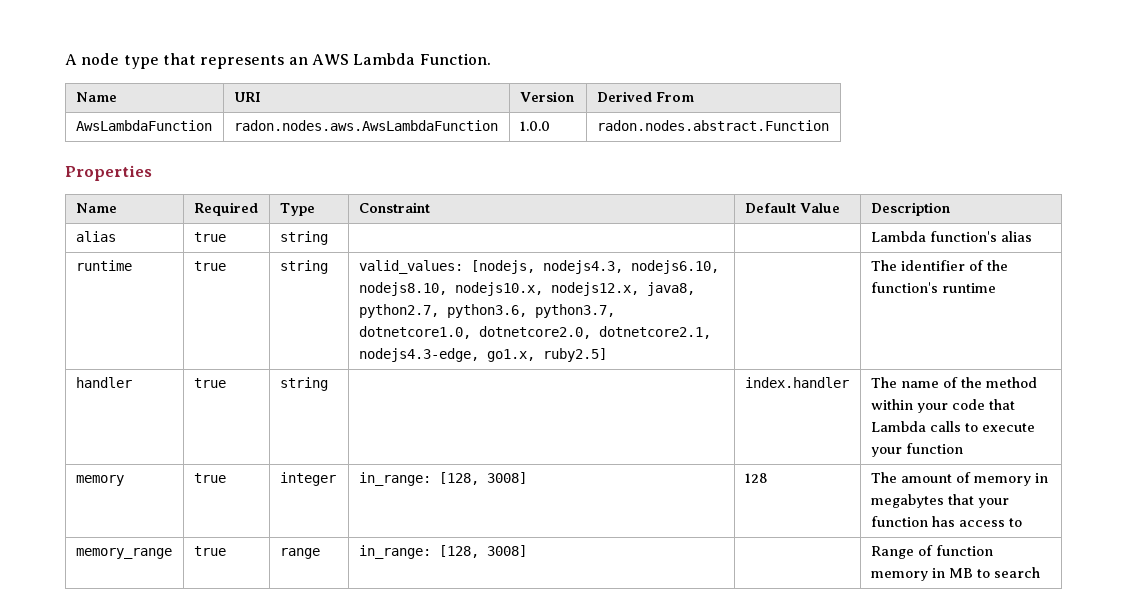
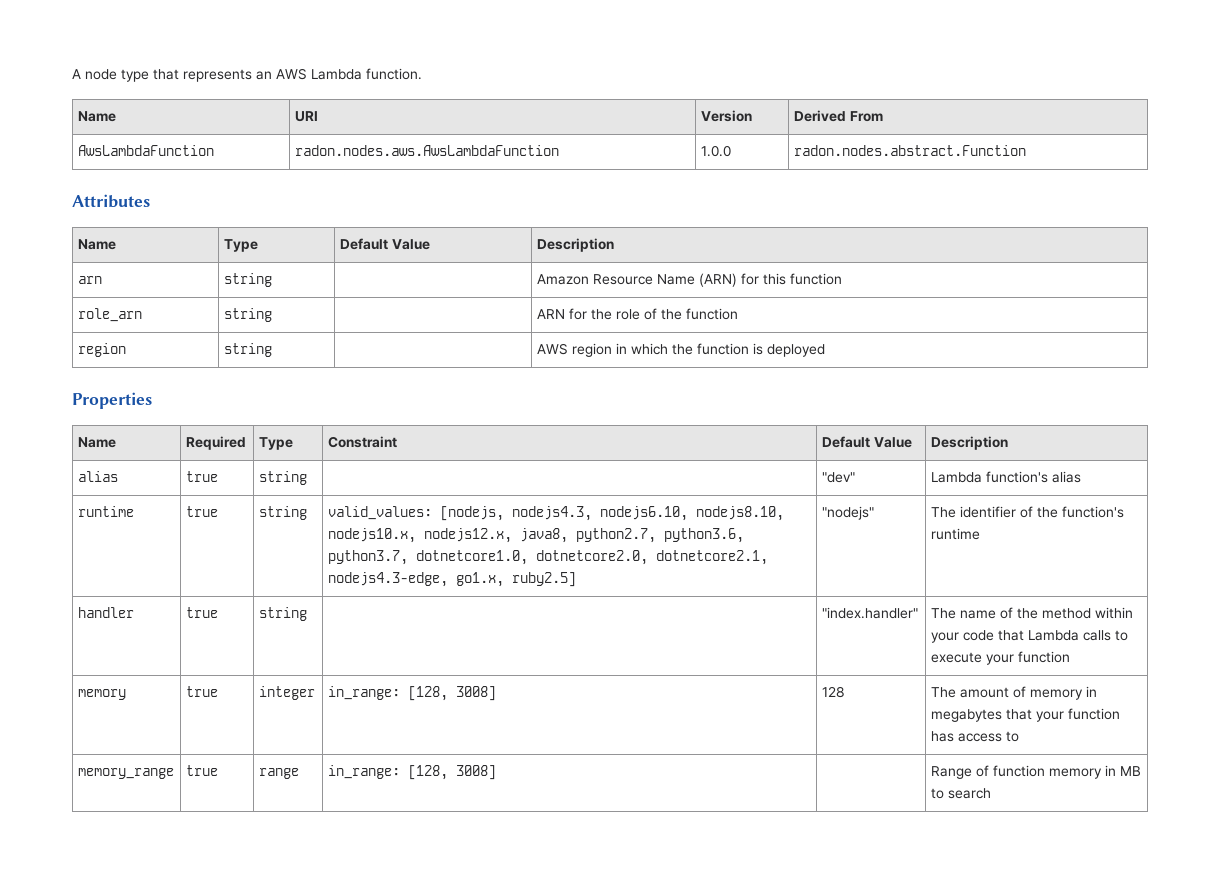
- A node type that represents an AWS Lambda Function.
+ A node type that represents an AWS Lambda function.
+ Attributes
+ Name | Type | Default Value | Description
+ arn | string | | Amazon Resource Name (ARN) for this function
+ role_arn | string | | ARN for the role of the function
+ region | string | | AWS region in which the function is deployed
- alias | true | string | | | Lambda function's alias
+ alias | true | string | | "dev" | Lambda function's alias
- runtime | true | string | valid_values: [nodejs, nodejs4.3, nodejs6.10, nodejs8.10, nodejs10.x, nodejs12.x, java8, python2.7, python3.6, python3.7, dotnetcore1.0, dotnetcore2.0, dotnetcore2.1, nodejs4.3-edge, go1.x, ruby2.5] | | The identifier of the function's runtime
+ runtime | true | string | valid_values: [nodejs, nodejs4.3, nodejs6.10, nodejs8.10, nodejs10.x, nodejs12.x, java8, python2.7, python3.6, python3.7, dotnetcore1.0, dotnetcore2.0, dotnetcore2.1, nodejs4.3-edge, go1.x, ruby2.5] | "nodejs" | The identifier of the function's runtime
- handler | true | string | | index.handler | The name of the method within your code that Lambda calls to execute your function
+ handler | true | string | | "index.handler" | The name of the method within your code that Lambda calls to execute your function

